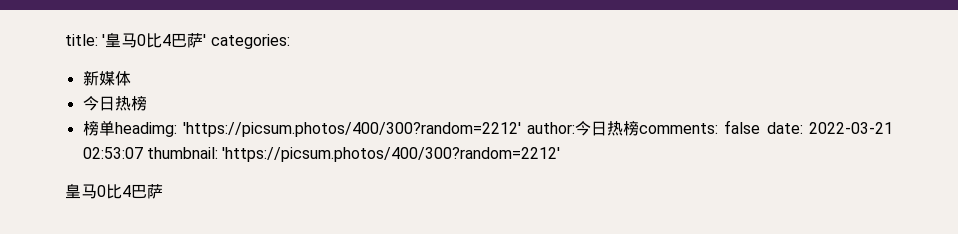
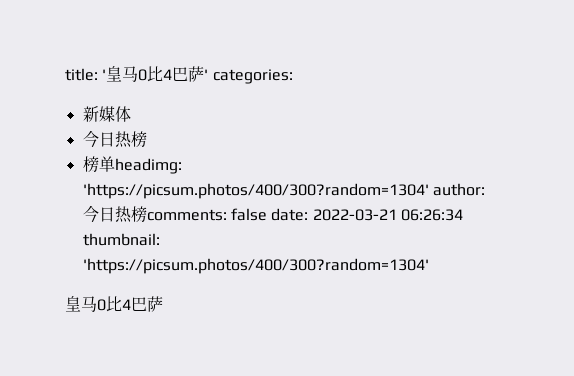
- 榜单headimg: 'https://picsum.photos/400/300?random=2212' author:今日热榜comments: false date: 2022-03-21 02:53:07 thumbnail: 'https://picsum.photos/400/300?random=2212'
+ 榜单headimg: 'https://picsum.photos/400/300?random=1304' author:今日热榜comments: false date: 2022-03-21 06:26:34 thumbnail: 'https://picsum.photos/400/300?random=1304'

